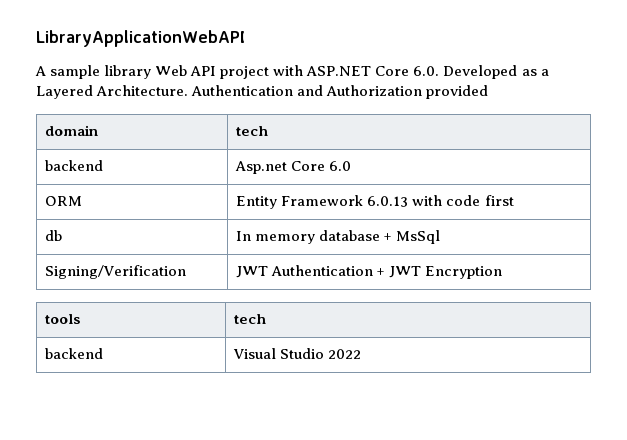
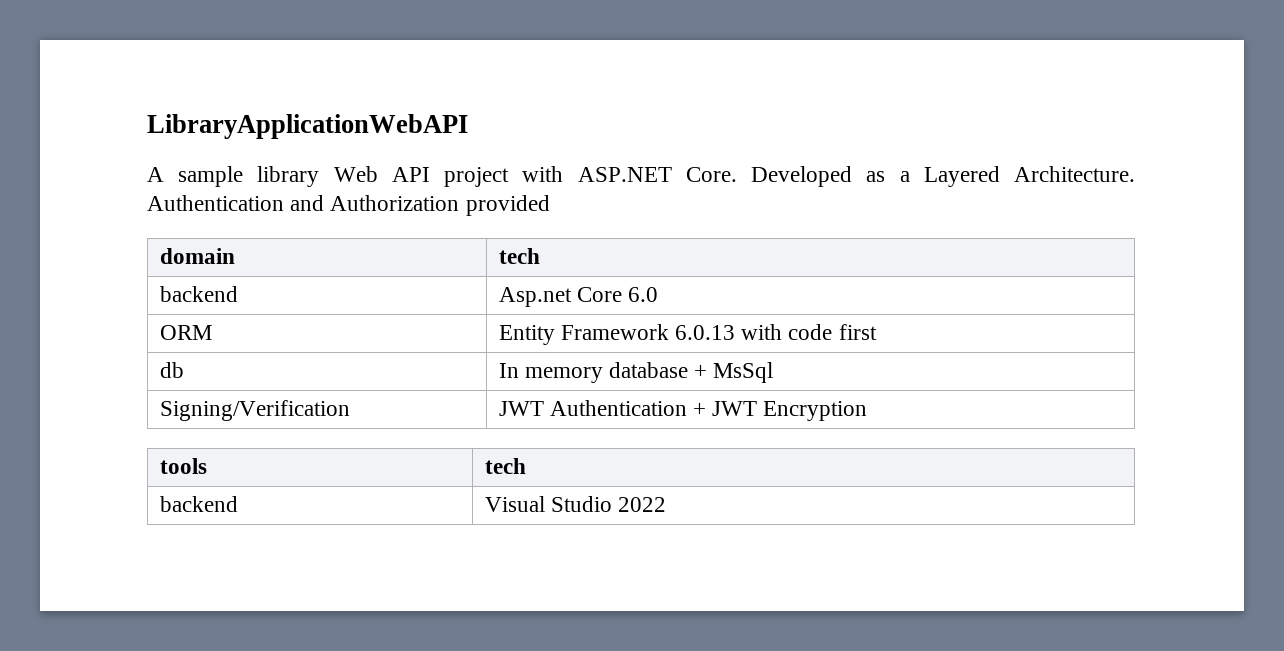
- A sample library Web API project with ASP.NET Core 6.0. Developed as a Layered Architecture.
+ A sample library Web API project with ASP.NET Core. Developed as a Layered Architecture.

